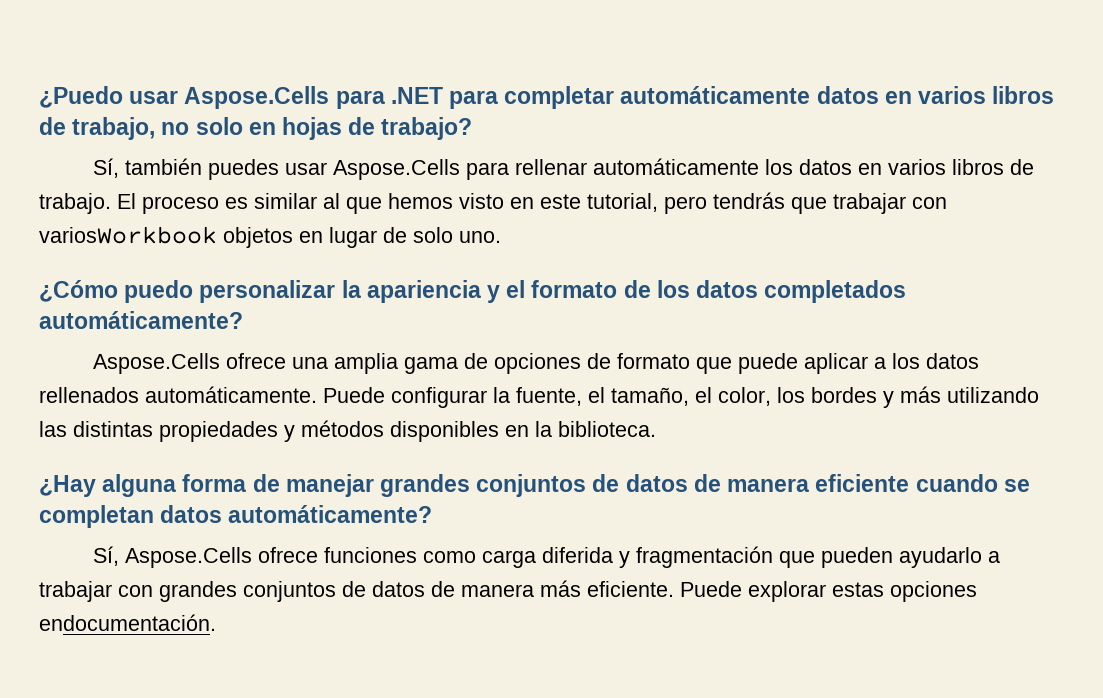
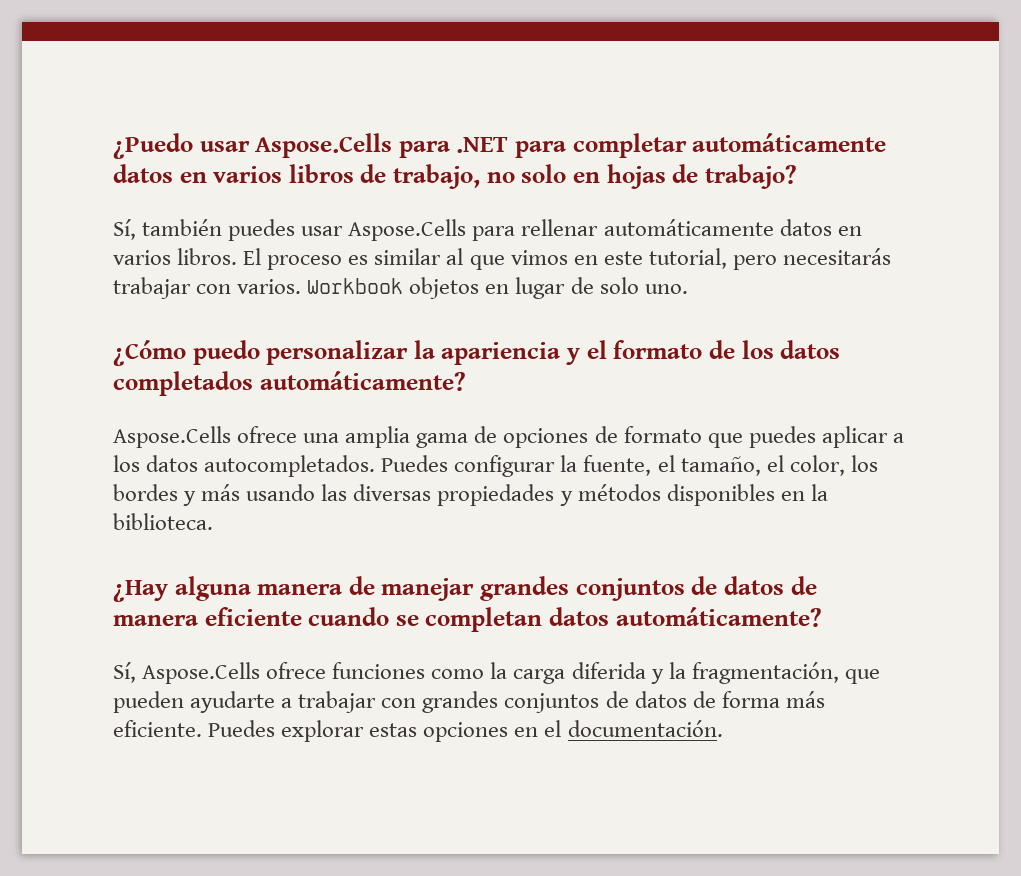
- Sí, también puedes usar Aspose.Cells para rellenar automáticamente los datos en varios libros de trabajo.
+ Sí, también puedes usar Aspose.Cells para rellenar automáticamente datos en varios libros.
- El proceso es similar al que hemos visto en este tutorial, pero tendrás que trabajar con variosWorkbook objetos en lugar de solo uno.
+ El proceso es similar al que vimos en este tutorial, pero necesitarás trabajar con varios. Workbook objetos en lugar de solo uno.
- Aspose.Cells ofrece una amplia gama de opciones de formato que puede aplicar a los datos rellenados automáticamente. Puede configurar la fuente, el tamaño, el color, los bordes y más utilizando las distintas propiedades y métodos disponibles en la biblioteca.
+ Aspose.Cells ofrece una amplia gama de opciones de formato que puedes aplicar a los datos autocompletados. Puedes configurar la fuente, el tamaño, el color, los bordes y más usando las diversas propiedades y métodos disponibles en la biblioteca.
- ¿Hay alguna forma de manejar grandes conjuntos de datos de manera eficiente cuando se completan datos automáticamente?
+ ¿Hay alguna manera de manejar grandes conjuntos de datos de manera eficiente cuando se completan datos automáticamente?
- Sí, Aspose.Cells ofrece funciones como carga diferida y fragmentación que pueden ayudarlo a trabajar con grandes conjuntos de datos de manera más eficiente.
+ Sí, Aspose.Cells ofrece funciones como la carga diferida y la fragmentación, que pueden ayudarte a trabajar con grandes conjuntos de datos de forma más eficiente.
- Puede explorar estas opciones endocumentación.
+ Puedes explorar estas opciones en el documentación.

